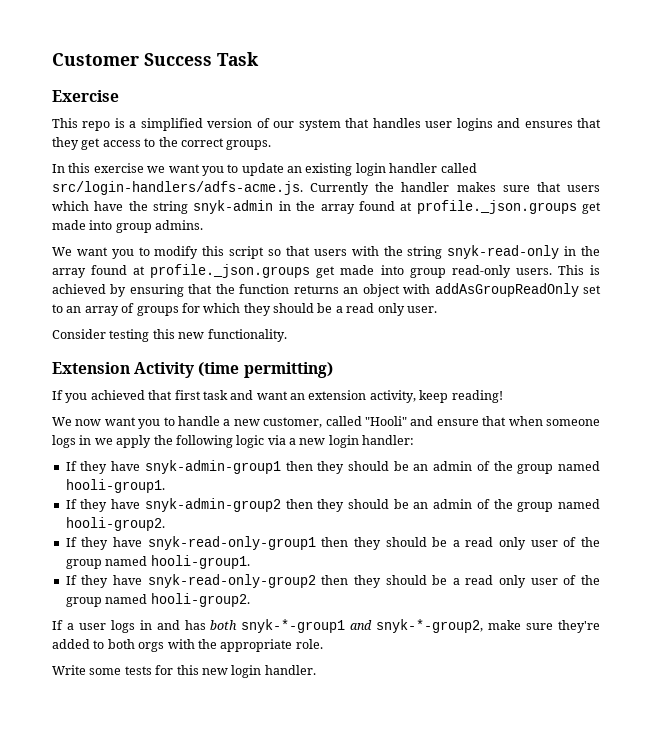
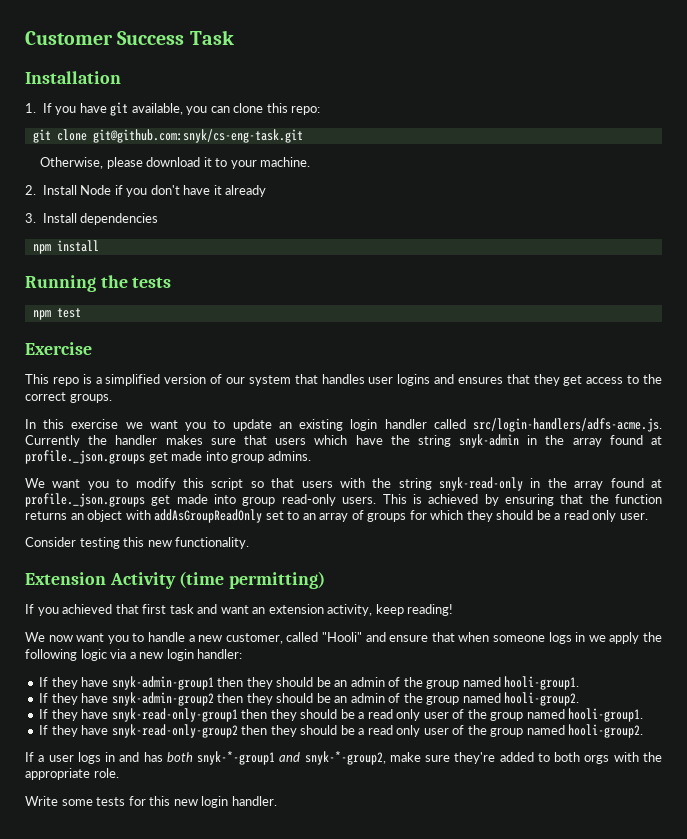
+ Installation
+ 1. If you have git available, you can clone this repo:
+ git clone git@github.com:snyk/cs-eng-task.git
+ Otherwise, please download it to your machine.
+ 2. Install Node if you don't have it already
+ 3. Install dependencies
+ npm install
+ Running the tests
+ npm test

